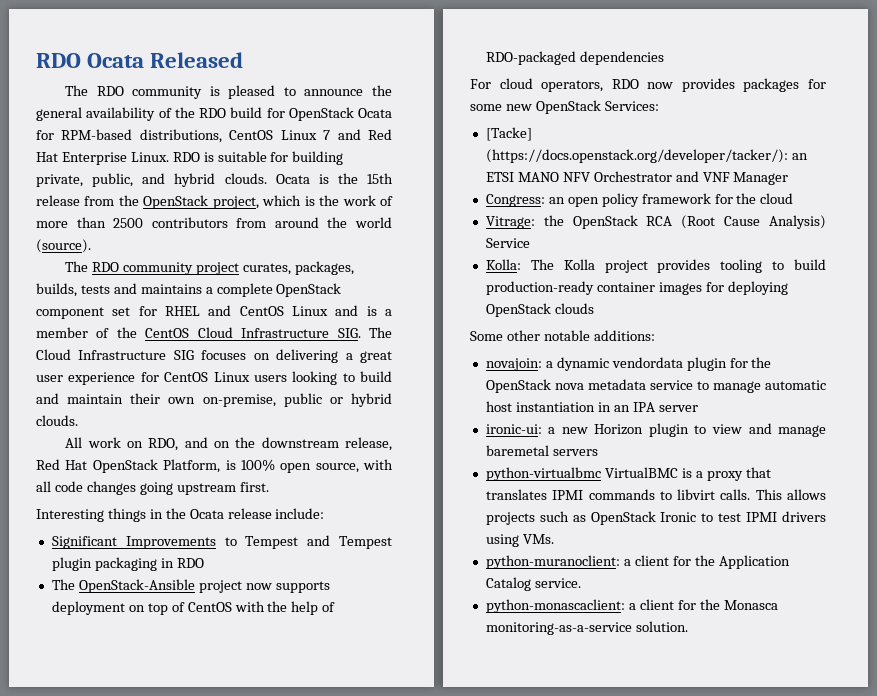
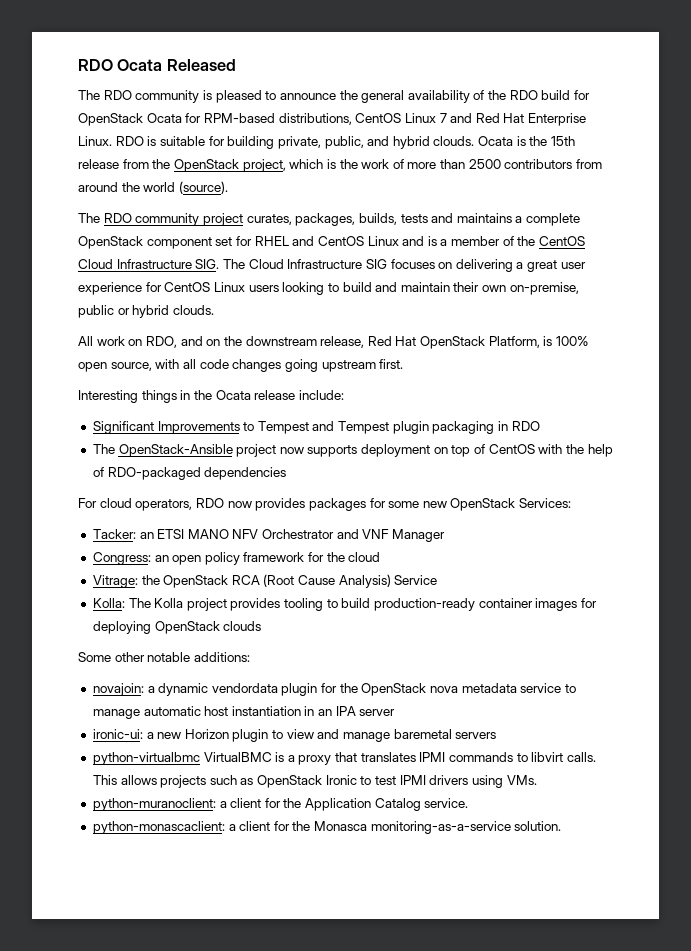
- [Tacke] (https://docs.openstack.org/developer/tacker/): an ETSI MANO NFV Orchestrator and VNF Manager
+ Tacker: an ETSI MANO NFV Orchestrator and VNF Manager

